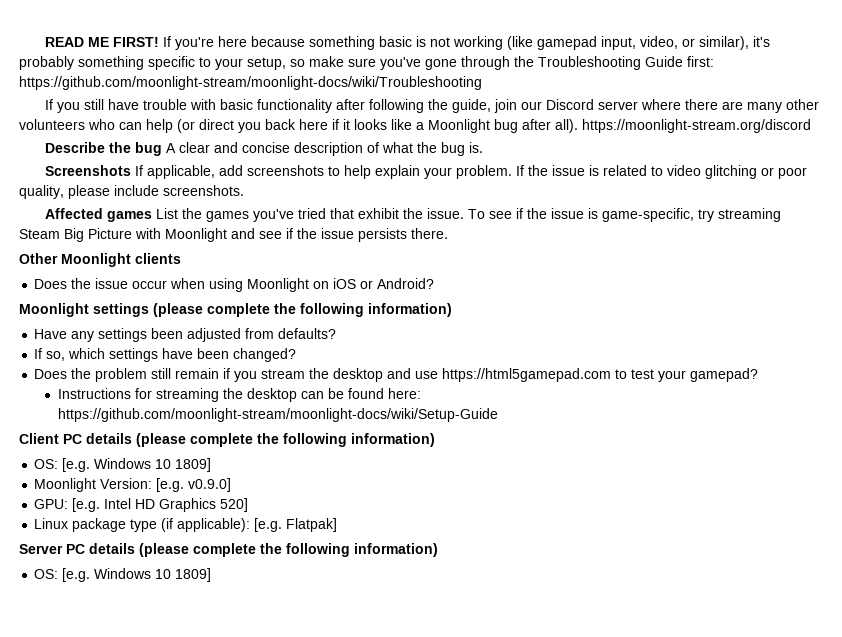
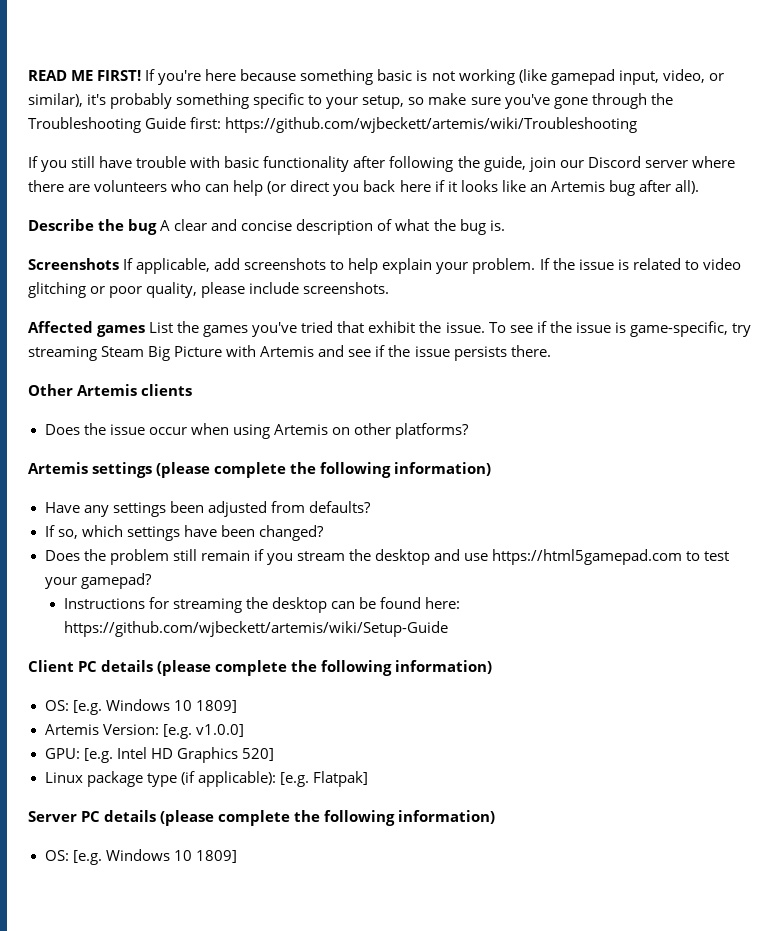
- If you're here because something basic is not working (like gamepad input, video, or similar), it's probably something specific to your setup, so make sure you've gone through the Troubleshooting Guide first: https://github.com/moonlight-stream/moonlight-docs/wiki/Troubleshooting
+ If you're here because something basic is not working (like gamepad input, video, or similar), it's probably something specific to your setup, so make sure you've gone through the Troubleshooting Guide first: https://github.com/wjbeckett/artemis/wiki/Troubleshooting
- If you still have trouble with basic functionality after following the guide, join our Discord server where there are many other volunteers who can help (or direct you back here if it looks like a Moonlight bug after all). https://moonlight-stream.org/discord
+ If you still have trouble with basic functionality after following the guide, join our Discord server where there are volunteers who can help (or direct you back here if it looks like an Artemis bug after all).
- To see if the issue is game-specific, try streaming Steam Big Picture with Moonlight and see if the issue persists there.
+ To see if the issue is game-specific, try streaming Steam Big Picture with Artemis and see if the issue persists there.
- Other Moonlight clients
+ Other Artemis clients
- Does the issue occur when using Moonlight on iOS or Android?
- Moonlight settings (please complete the following information)
+ Does the issue occur when using Artemis on other platforms?
+ Artemis settings (please complete the following information)
- Instructions for streaming the desktop can be found here: https://github.com/moonlight-stream/moonlight-docs/wiki/Setup-Guide
+ Instructions for streaming the desktop can be found here: https://github.com/wjbeckett/artemis/wiki/Setup-Guide
- Moonlight Version: [e.g. v0.9.0]
+ Artemis Version: [e.g. v1.0.0]

